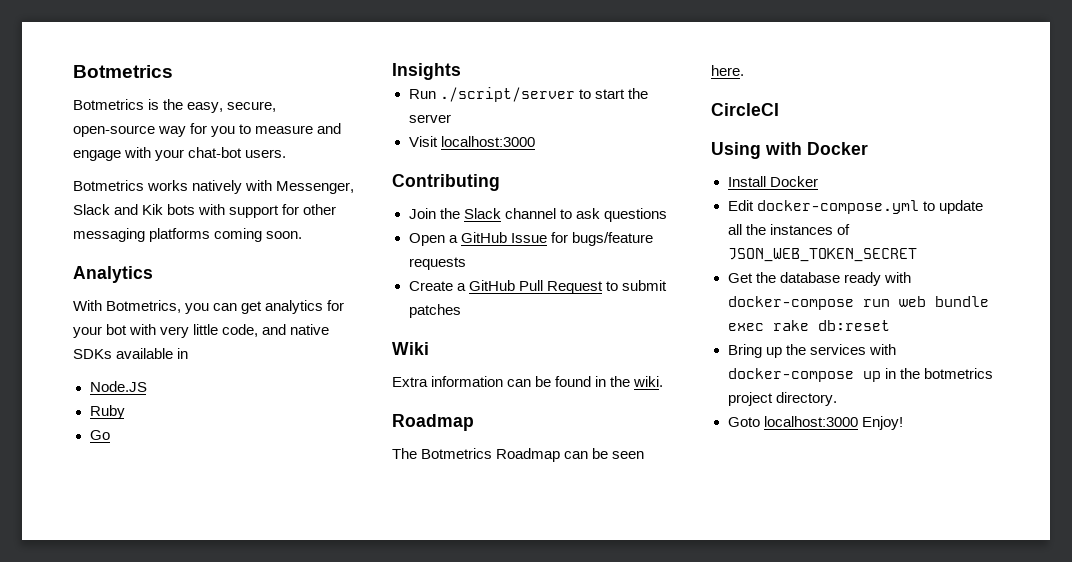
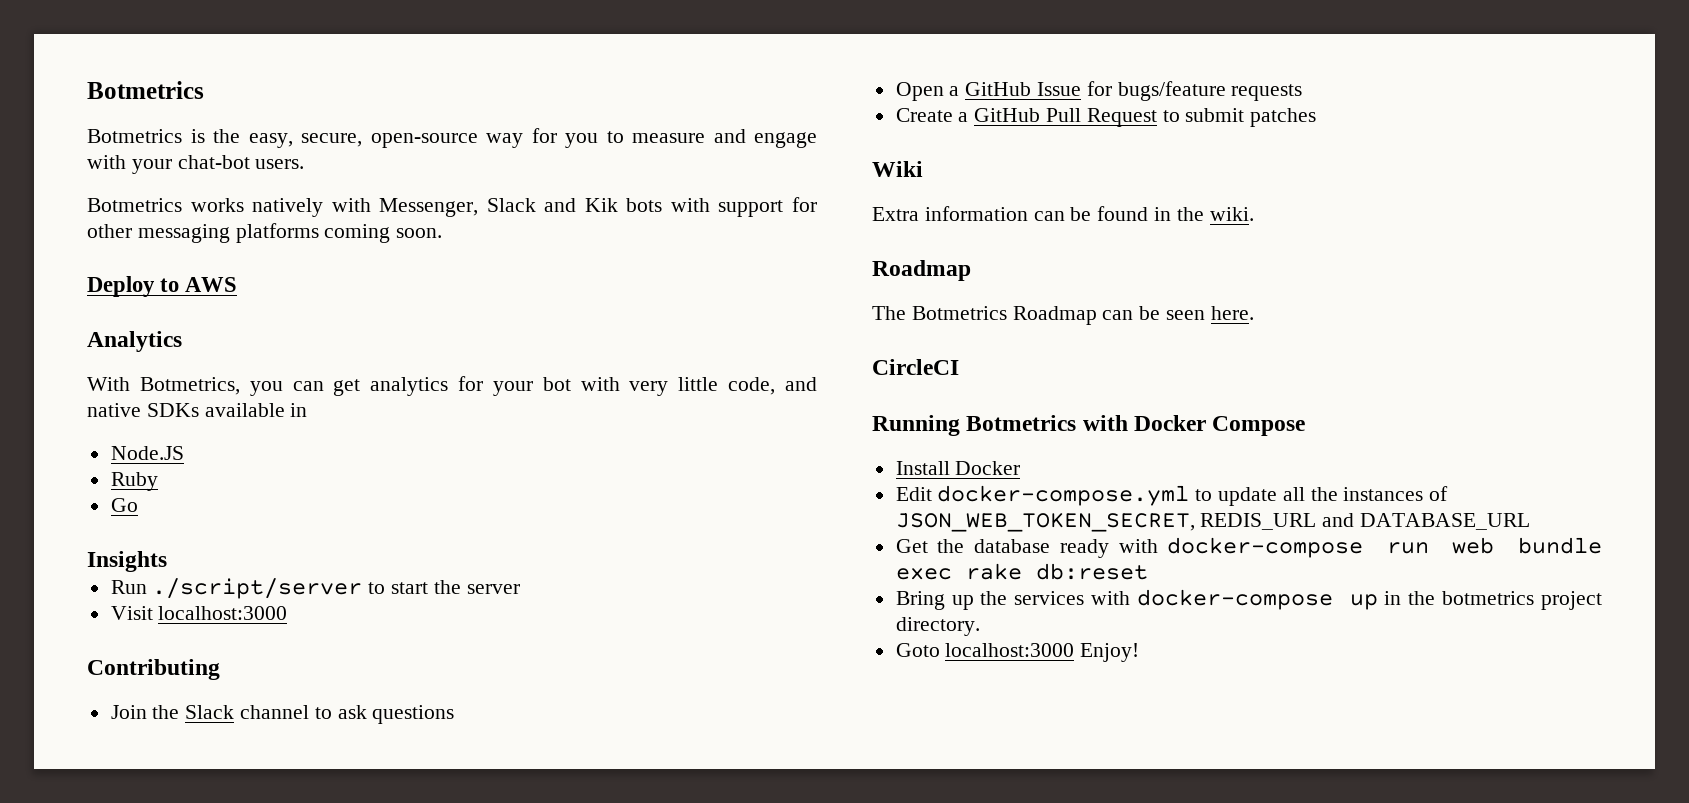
+ Deploy to AWS
- Using with Docker
+ Running Botmetrics with Docker Compose
- Edit docker-compose.yml to update all the instances of JSON_WEB_TOKEN_SECRET
+ Edit docker-compose.yml to update all the instances of JSON_WEB_TOKEN_SECRET, REDIS_URL and DATABASE_URL

